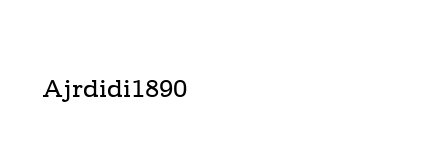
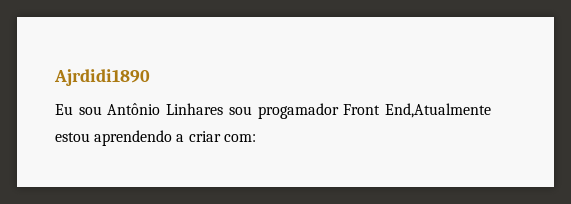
+ Eu sou Antônio Linhares sou progamador Front End,Atualmente estou aprendendo a criar com:

